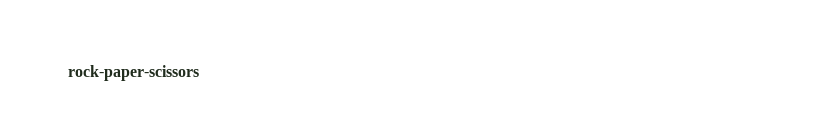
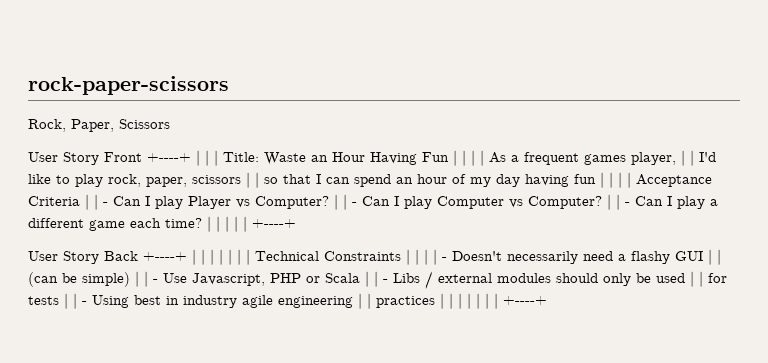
+ Rock, Paper, Scissors
+ User Story Front +----+ | | | Title: Waste an Hour Having Fun | | | | As a frequent games player, | | I'd like to play rock, paper, scissors | | so that I can spend an hour of my day having fun | | | | Acceptance Criteria | | - Can I play Player vs Computer? | | - Can I play Computer vs Computer? | | - Can I play a different game each time? | | | | | +----+
+ User Story Back +----+ | | | | | | | Technical Constraints | | | | - Doesn't necessarily need a flashy GUI | | (can be simple) | | - Use Javascript, PHP or Scala | | - Libs / external modules should only be used | | for tests | | - Using best in industry agile engineering | | practices | | | | | | | +----+

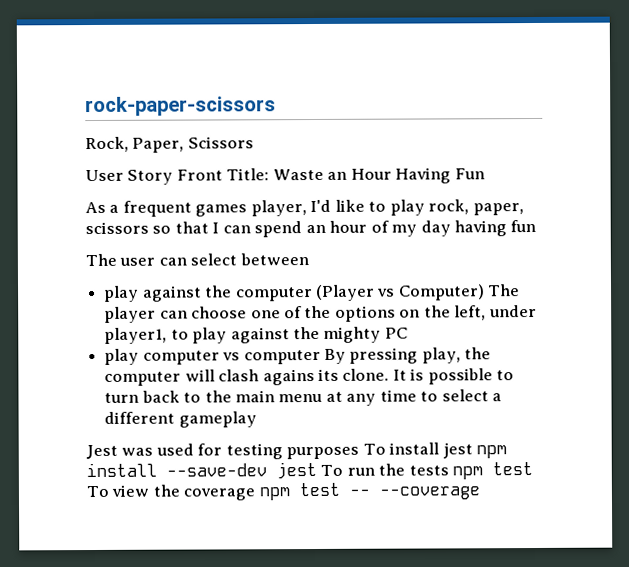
- User Story Front +----+ | | | Title: Waste an Hour Having Fun | | | | As a frequent games player, | | I'd like to play rock, paper, scissors | | so that I can spend an hour of my day having fun | | | | Acceptance Criteria | | - Can I play Player vs Computer? | | - Can I play Computer vs Computer? | | - Can I play a different game each time? | | | | | +----+
- User Story Back +----+ | | | | | | | Technical Constraints | | | | - Doesn't necessarily need a flashy GUI | | (can be simple) | | - Use Javascript, PHP or Scala | | - Libs / external modules should only be used | | for tests | | - Using best in industry agile engineering | | practices | | | | | | | +----+
+ User Story Front Title: Waste an Hour Having Fun
+ As a frequent games player, I'd like to play rock, paper, scissors so that I can spend an hour of my day having fun
+ The user can select between
+ play against the computer (Player vs Computer) The player can choose one of the options on the left, under player1, to play against the mighty PC
+ play computer vs computer By pressing play, the computer will clash agains its clone. It is possible to turn back to the main menu at any time to select a different gameplay
+ Jest was used for testing purposes To install jest npm install --save-dev jest To run the tests npm test To view the coverage npm test -- --coverage

